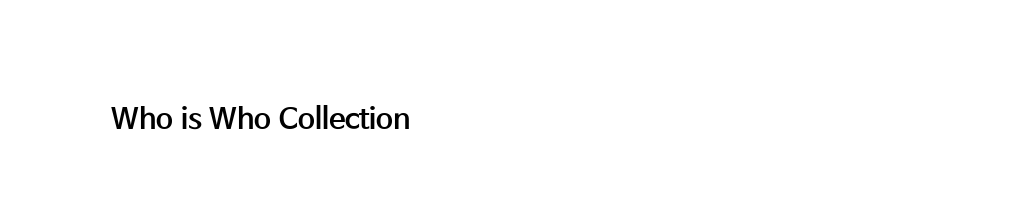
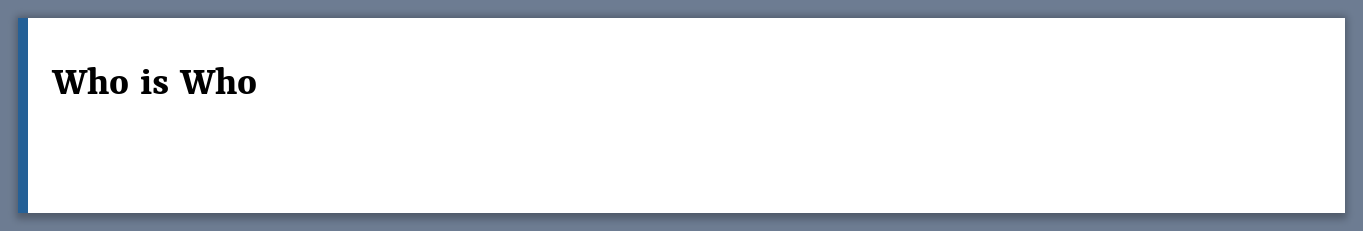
- Who is Who Collection
+ Who is Who

